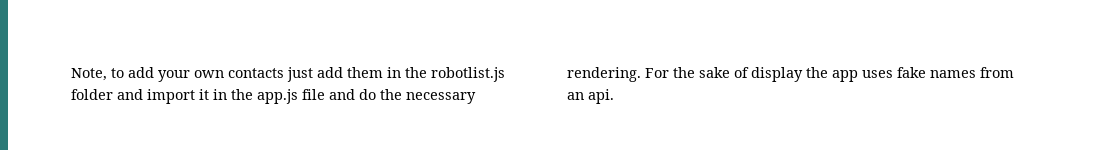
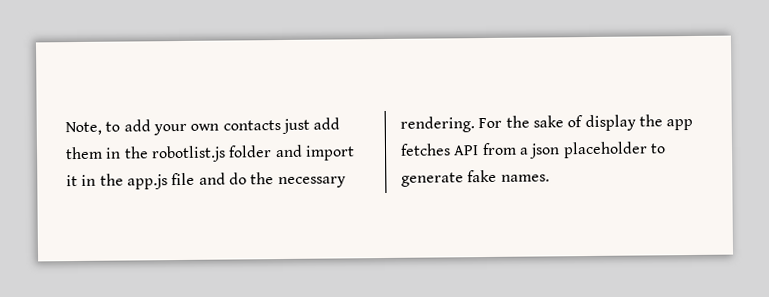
- For the sake of display the app uses fake names from an api.
+ For the sake of display the app fetches API from a json placeholder to generate fake names.

